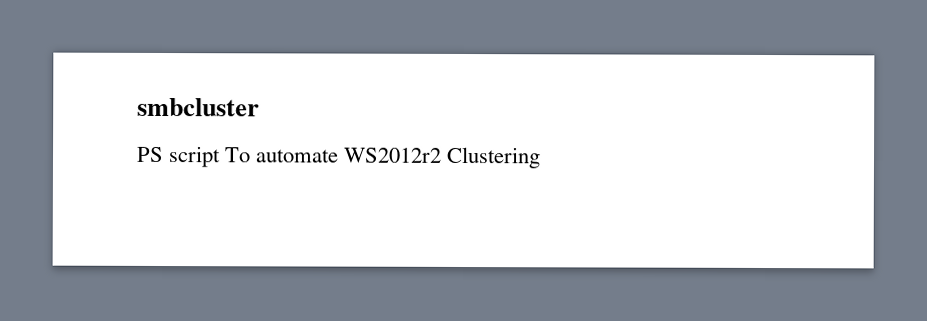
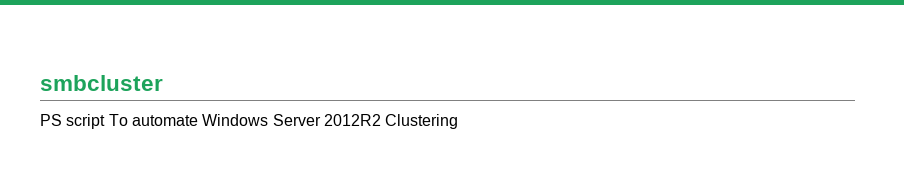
- PS script To automate WS2012r2 Clustering
+ PS script To automate Windows Server 2012R2 Clustering

